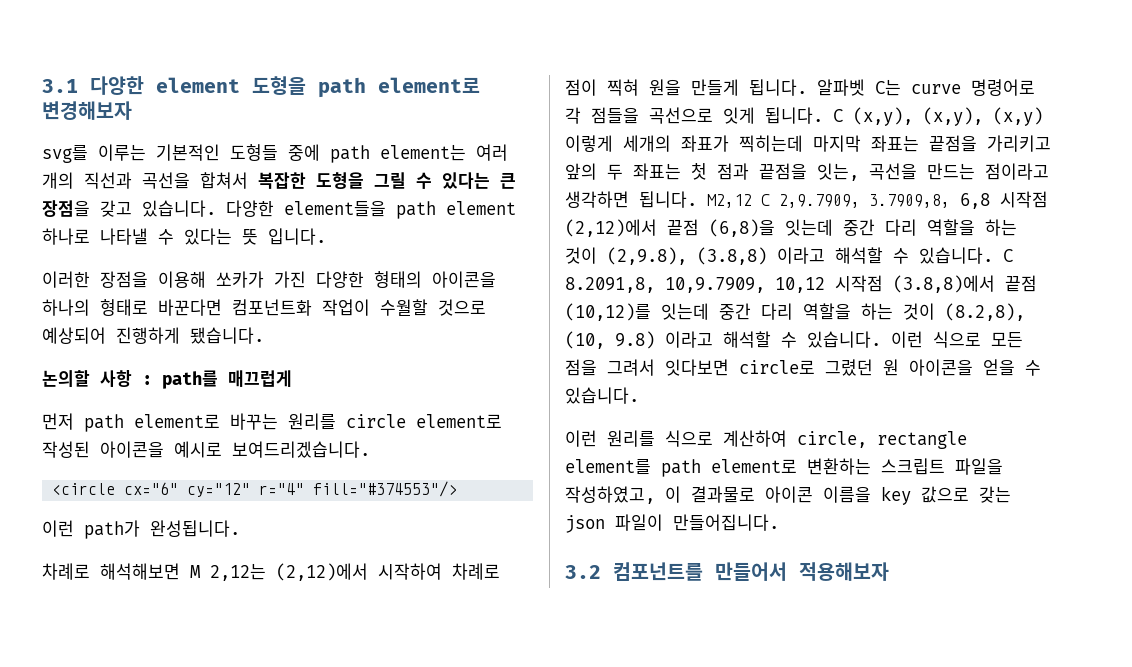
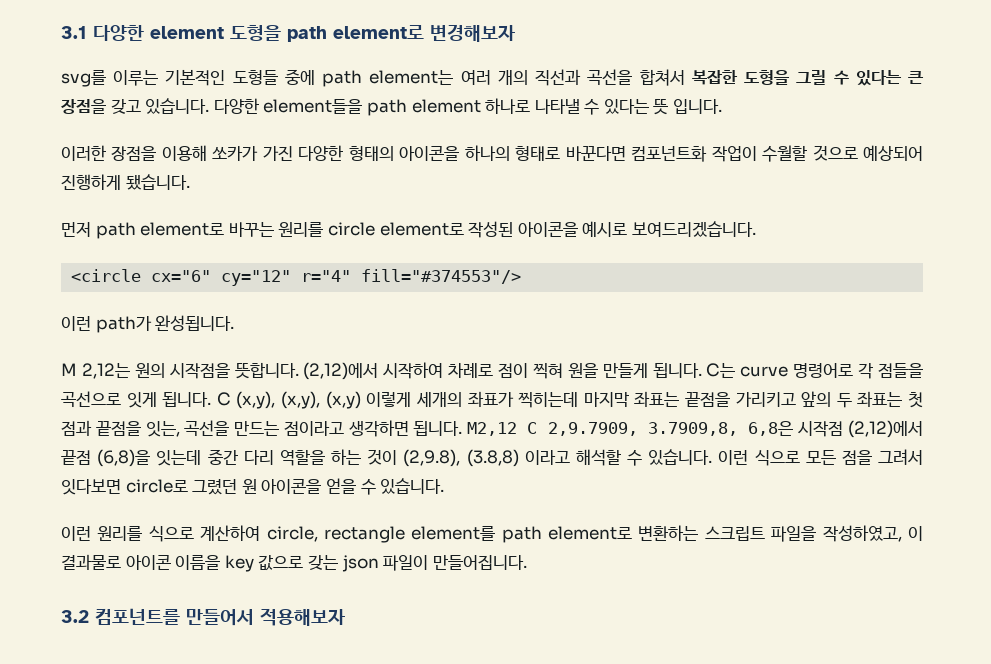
- 논의할 사항 : path를 매끄럽게
- 차례로 해석해보면 M 2,12는 (2,12)에서 시작하여 차례로 점이 찍혀 원을 만들게 됩니다.
+ M 2,12는 원의 시작점을 뜻합니다. (2,12)에서 시작하여 차례로 점이 찍혀 원을 만들게 됩니다.
- 알파벳 C는 curve 명령어로 각 점들을 곡선으로 잇게 됩니다.
+ C는 curve 명령어로 각 점들을 곡선으로 잇게 됩니다.
- M2,12 C 2,9.7909, 3.7909,8, 6,8 시작점 (2,12)에서 끝점 (6,8)을 잇는데 중간 다리 역할을 하는 것이 (2,9.8), (3.8,8) 이라고 해석할 수 있습니다.
+ M2,12 C 2,9.7909, 3.7909,8, 6,8은 시작점 (2,12)에서 끝점 (6,8)을 잇는데 중간 다리 역할을 하는 것이 (2,9.8), (3.8,8) 이라고 해석할 수 있습니다.
- C 8.2091,8, 10,9.7909, 10,12 시작점 (3.8,8)에서 끝점 (10,12)를 잇는데 중간 다리 역할을 하는 것이 (8.2,8), (10, 9.8) 이라고 해석할 수 있습니다.

